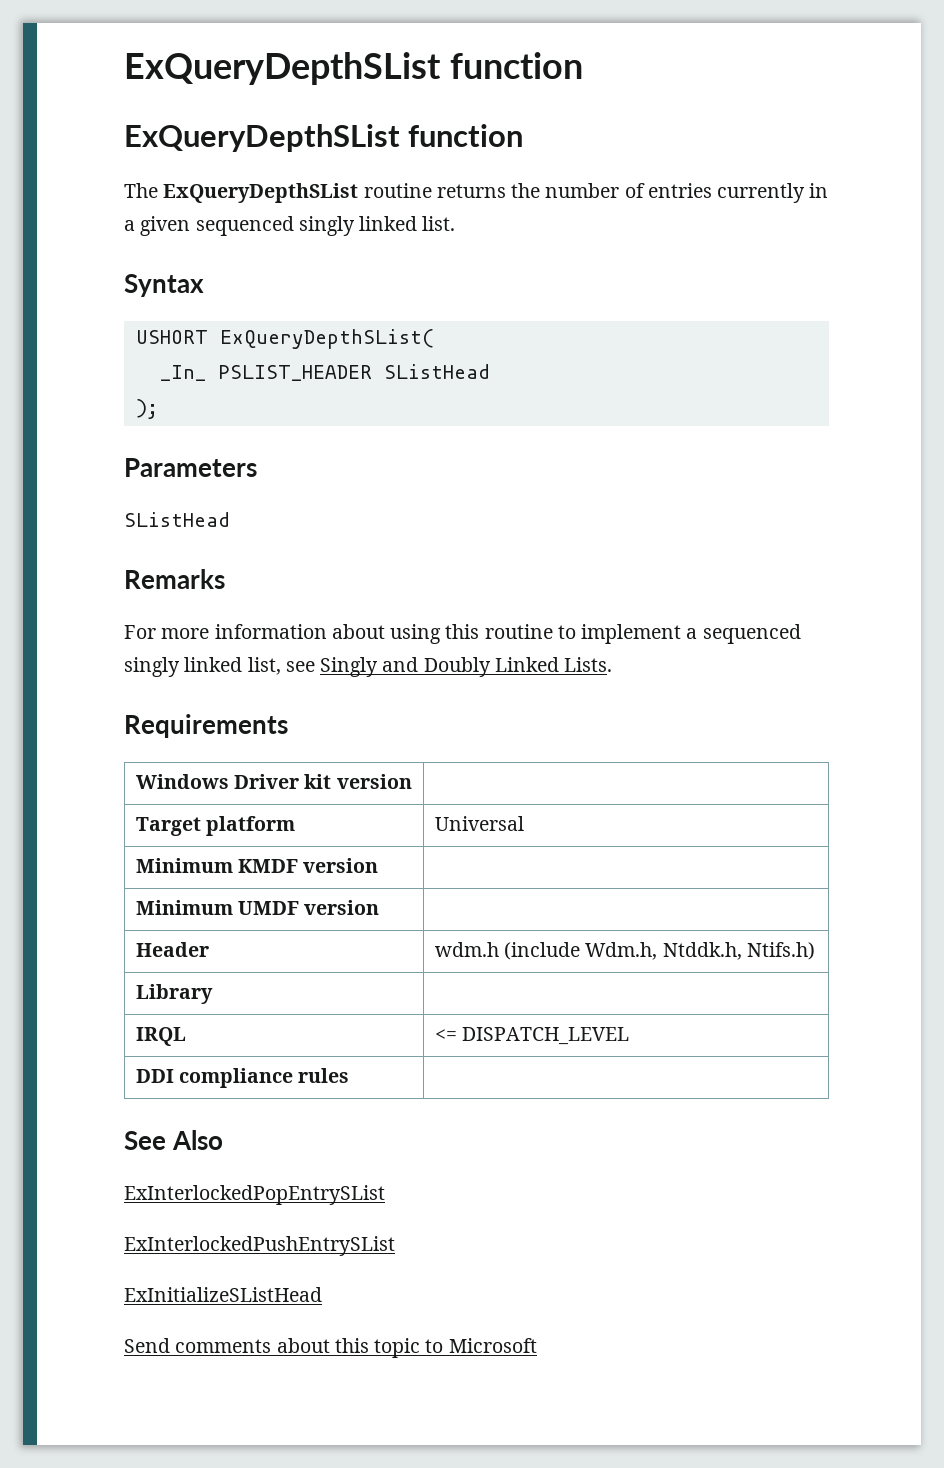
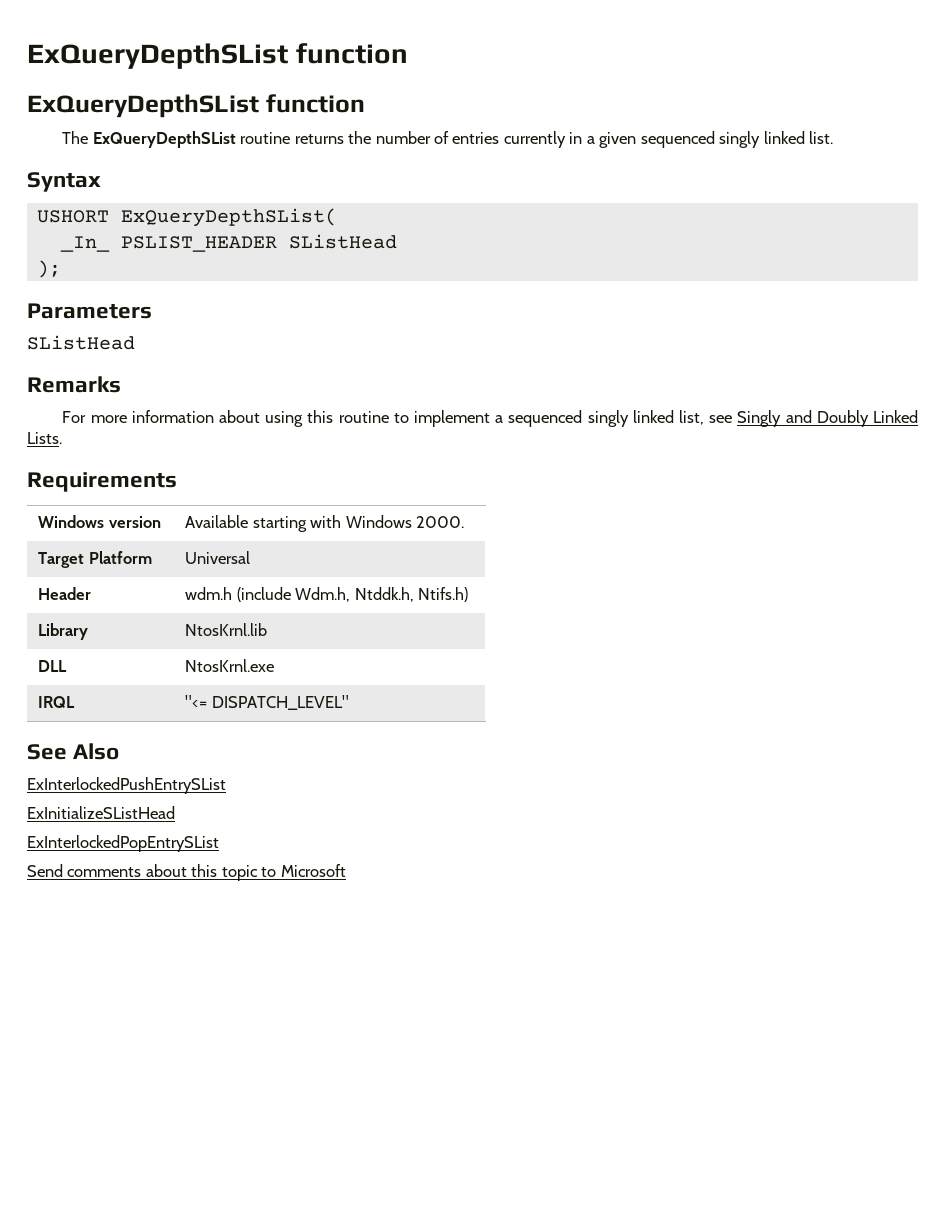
- Windows Driver kit version |
+ Windows version | Available starting with Windows 2000.
- Target platform | Universal
+ Target Platform | Universal
- Minimum KMDF version |
- Minimum UMDF version |
- Library |
- IRQL | <= DISPATCH_LEVEL
- DDI compliance rules |
+ Library | NtosKrnl.lib
+ DLL | NtosKrnl.exe
+ IRQL | "<= DISPATCH_LEVEL"
- ExInterlockedPopEntrySList
+ ExInterlockedPopEntrySList

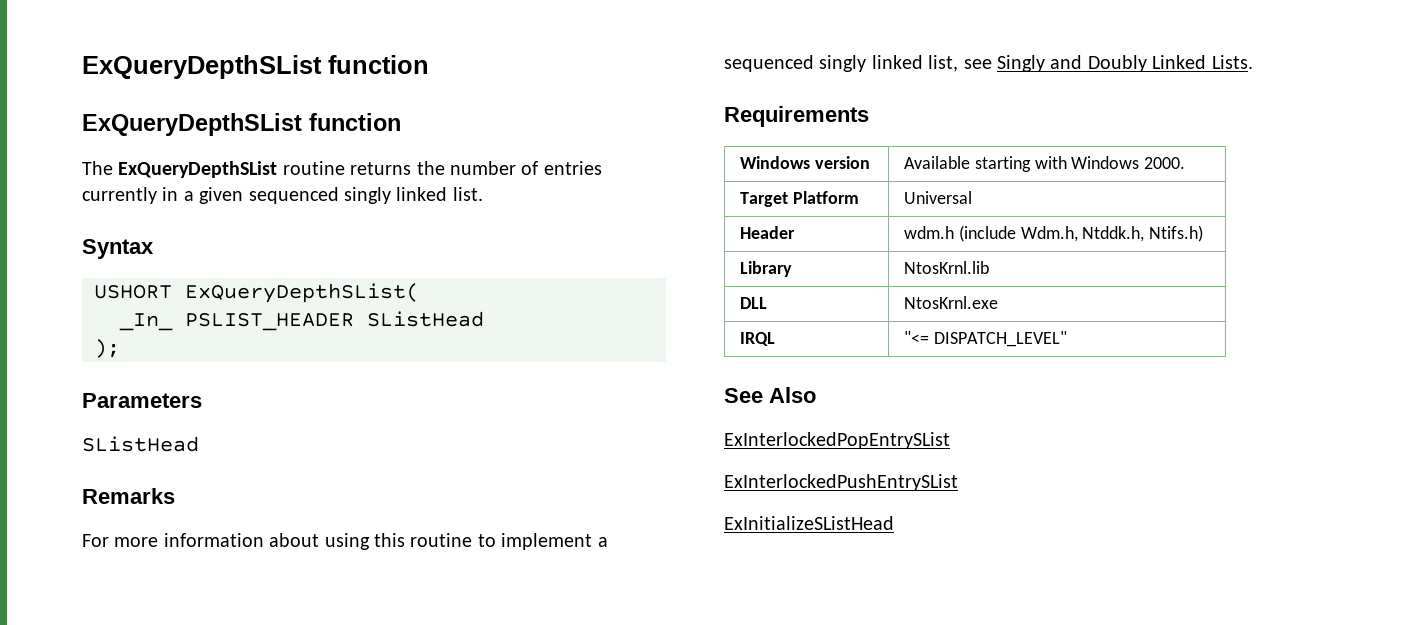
+ ExInterlockedPopEntrySList
- ExInterlockedPopEntrySList
- Send comments about this topic to Microsoft

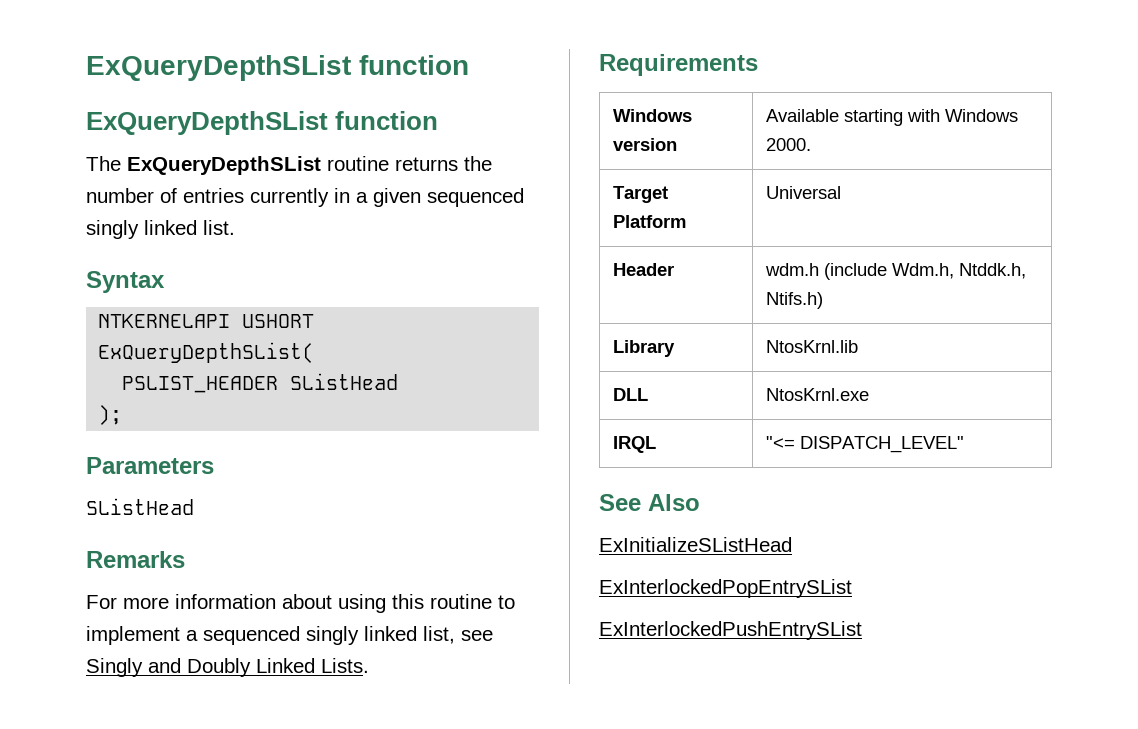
- USHORT ExQueryDepthSList(
+ NTKERNELAPI USHORT ExQueryDepthSList(
- _In_ PSLIST_HEADER SListHead
+ PSLIST_HEADER SListHead
+ ExInitializeSListHead
- ExInitializeSListHead

